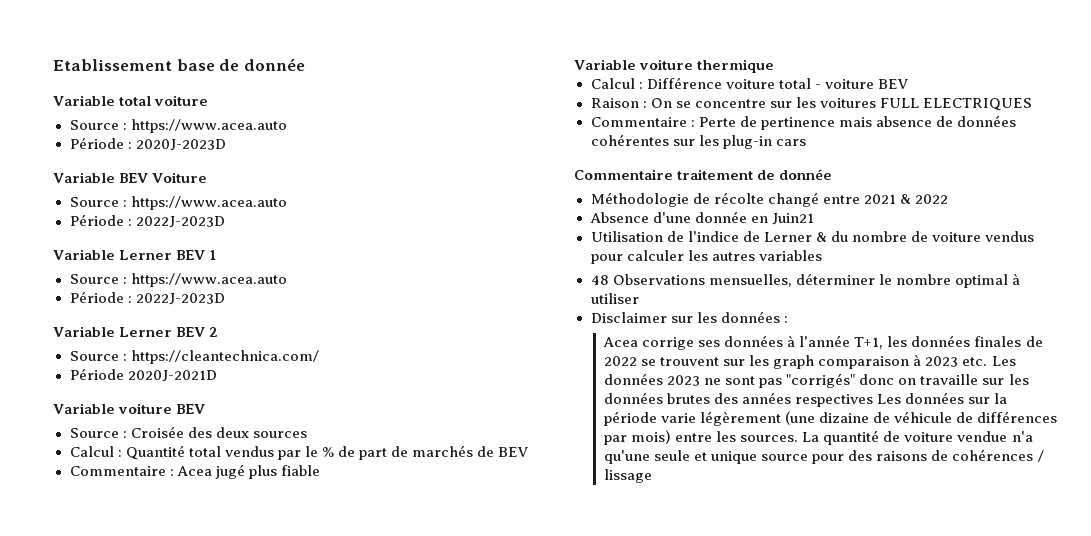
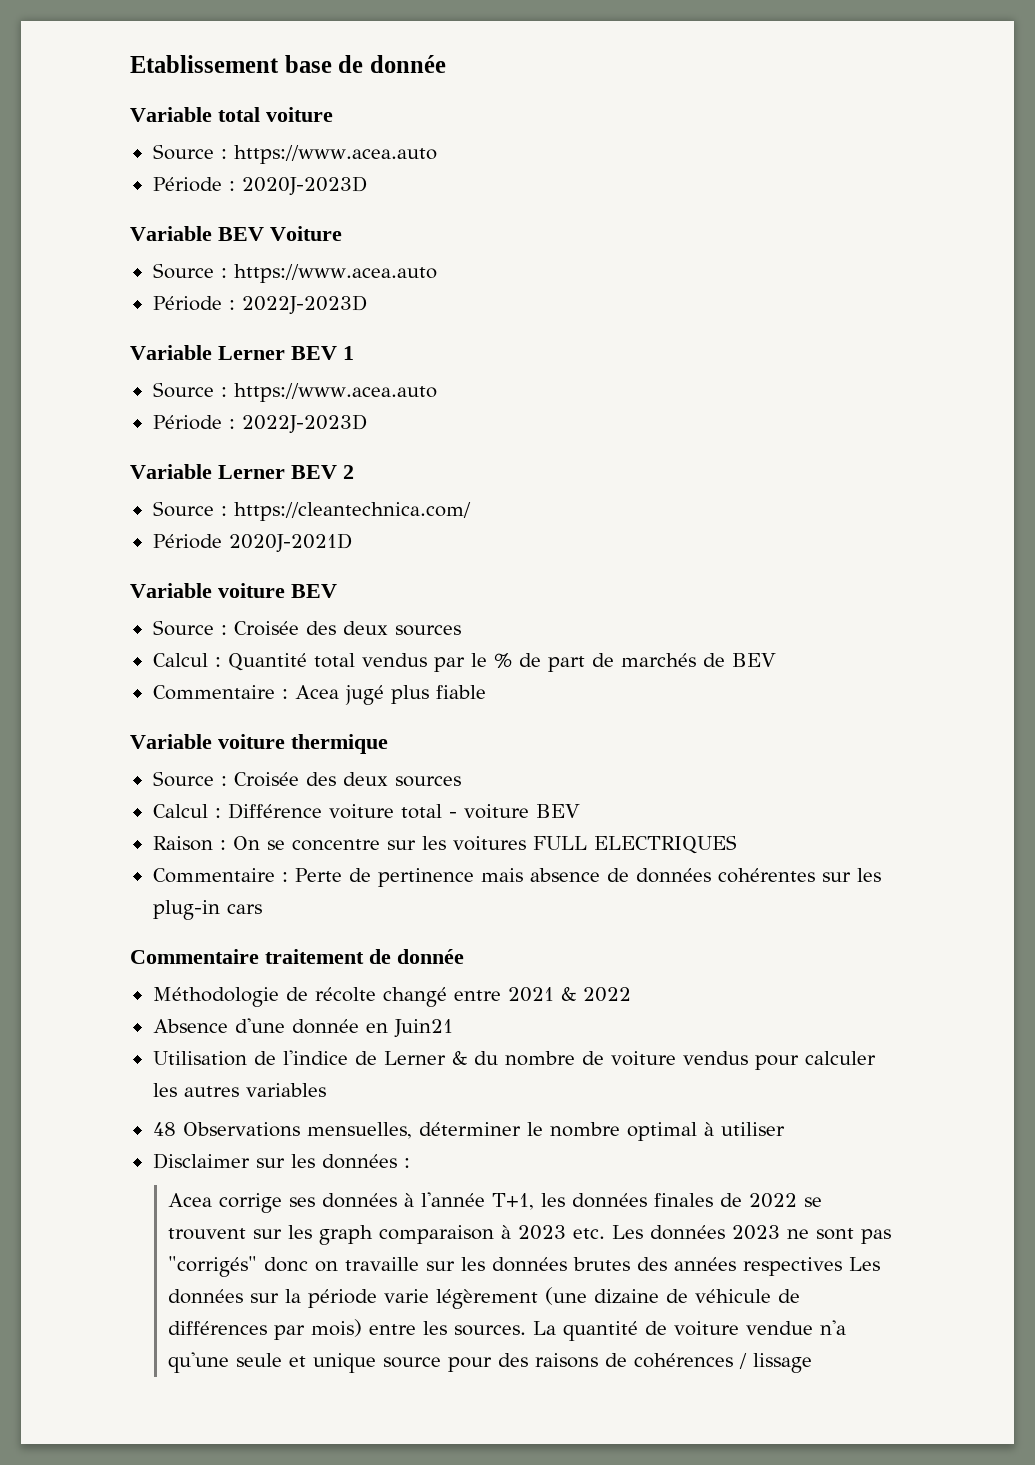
  Variable voiture thermique
+ Source : Croisée des deux sources

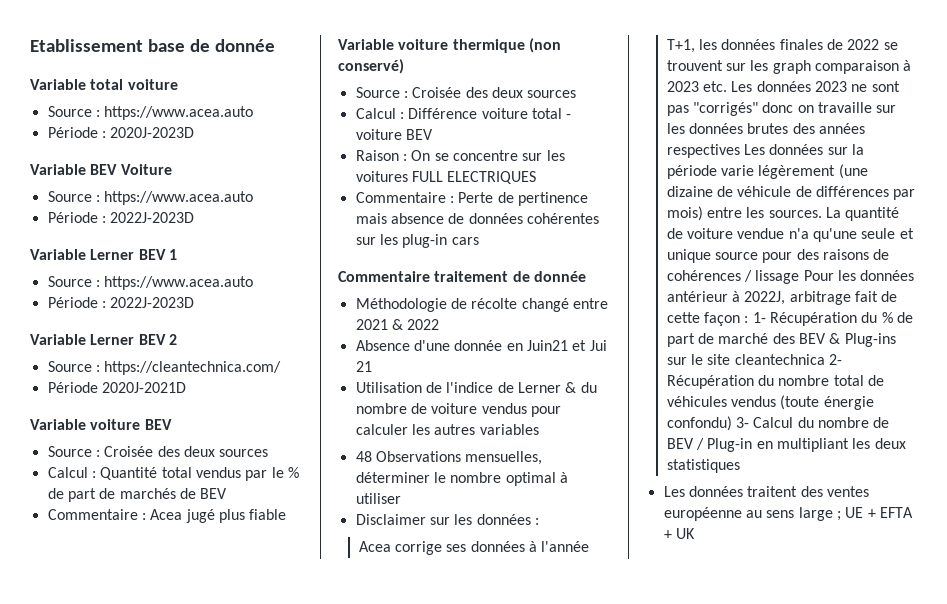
- Variable voiture thermique
+ Variable voiture thermique (non conservé)
- Absence d'une donnée en Juin21
+ Absence d'une donnée en Juin21 et Jui 21
- La quantité de voiture vendue n'a qu'une seule et unique source pour des raisons de cohérences / lissage
+ La quantité de voiture vendue n'a qu'une seule et unique source pour des raisons de cohérences / lissage Pour les données antérieur à 2022J, arbitrage fait de cette façon : 1- Récupération du % de part de marché des BEV & Plug-ins sur le site cleantechnica 2- Récupération du nombre total de véhicules vendus (toute énergie confondu) 3- Calcul du nombre de BEV / Plug-in en multipliant les deux statistiques
+ Les données traitent des ventes européenne au sens large ; UE + EFTA + UK

